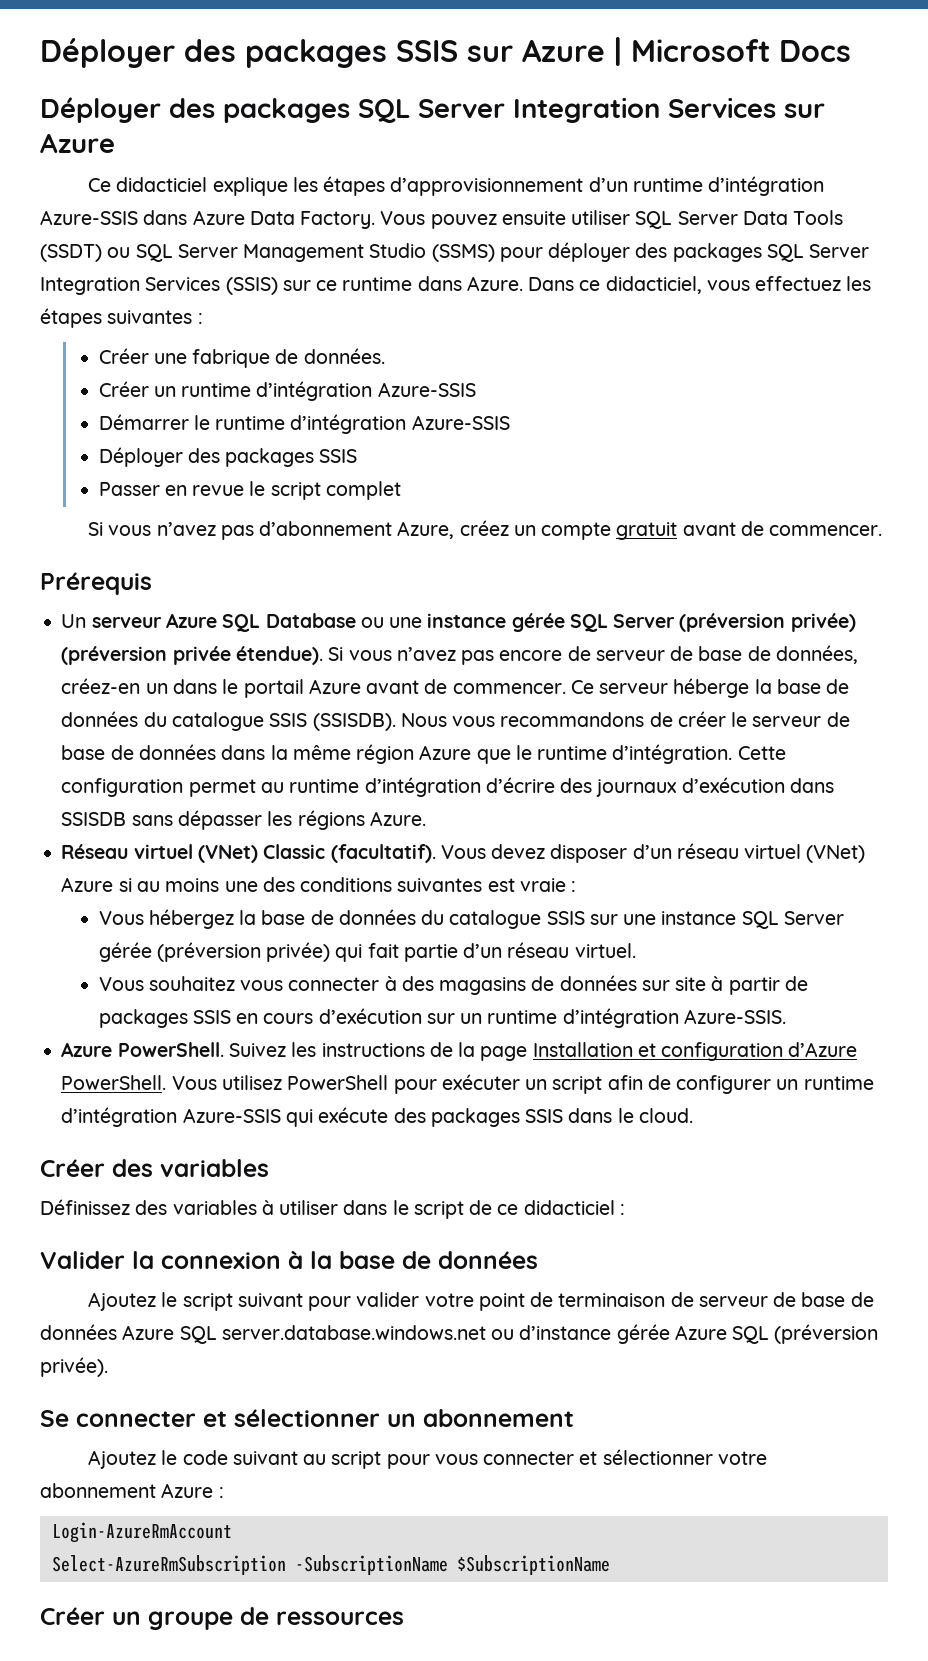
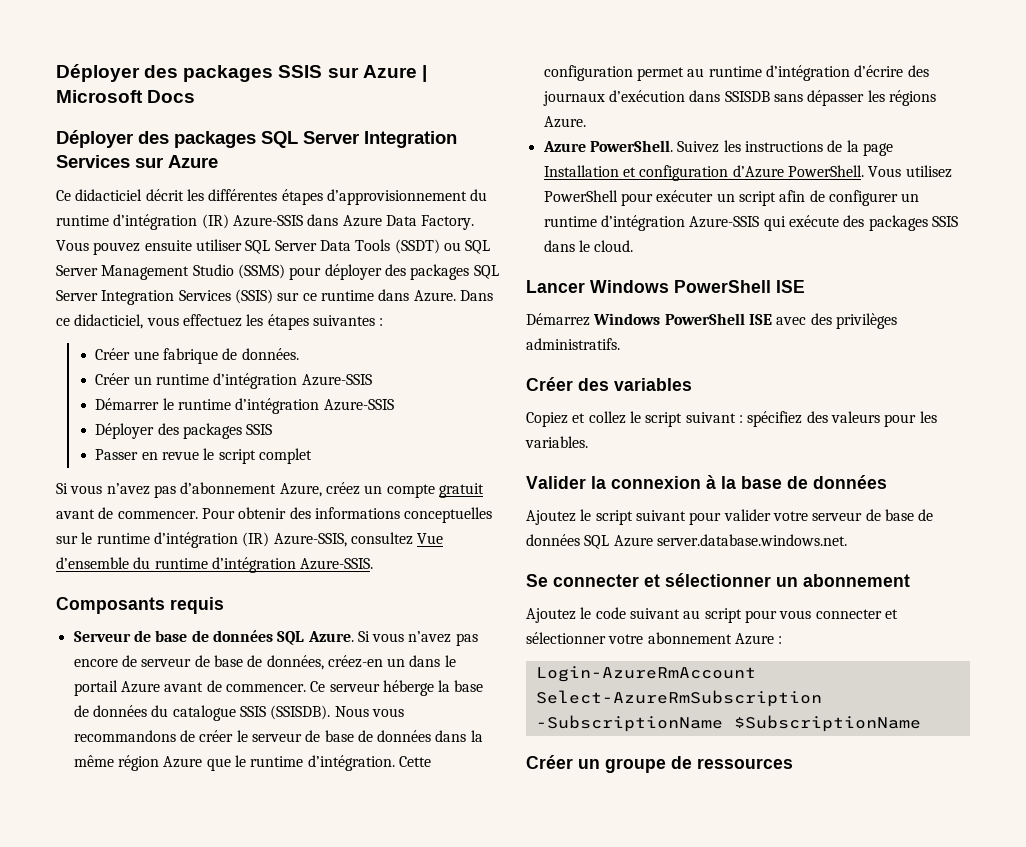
- Ce didacticiel explique les étapes d’approvisionnement d’un runtime d’intégration Azure-SSIS dans Azure Data Factory.
+ Ce didacticiel décrit les différentes étapes d’approvisionnement du runtime d’intégration (IR) Azure-SSIS dans Azure Data Factory.
- Si vous n’avez pas d’abonnement Azure, créez un compte gratuit avant de commencer.
- Prérequis
- Un serveur Azure SQL Database ou une instance gérée SQL Server (préversion privée) (préversion privée étendue).
+ Si vous n’avez pas d’abonnement Azure, créez un compte gratuit avant de commencer. Pour obtenir des informations conceptuelles sur le runtime d’intégration (IR) Azure-SSIS, consultez Vue d’ensemble du runtime d’intégration Azure-SSIS.
+ Composants requis
+ Serveur de base de données SQL Azure.
- Réseau virtuel (VNet) Classic (facultatif). Vous devez disposer d’un réseau virtuel (VNet) Azure si au moins une des conditions suivantes est vraie :
- Vous hébergez la base de données du catalogue SSIS sur une instance SQL Server gérée (préversion privée) qui fait partie d’un réseau virtuel.
- Vous souhaitez vous connecter à des magasins de données sur site à partir de packages SSIS en cours d’exécution sur un runtime d’intégration Azure-SSIS.
+ Lancer Windows PowerShell ISE
+ Démarrez Windows PowerShell ISE avec des privilèges administratifs.
  Créer des variables
- Définissez des variables à utiliser dans le script de ce didacticiel :
+ Copiez et collez le script suivant : spécifiez des valeurs pour les variables.
- Ajoutez le script suivant pour valider votre point de terminaison de serveur de base de données Azure SQL server.database.windows.net ou d’instance gérée Azure SQL (préversion privée).
+ Ajoutez le script suivant pour valider votre serveur de base de données SQL Azure server.database.windows.net.

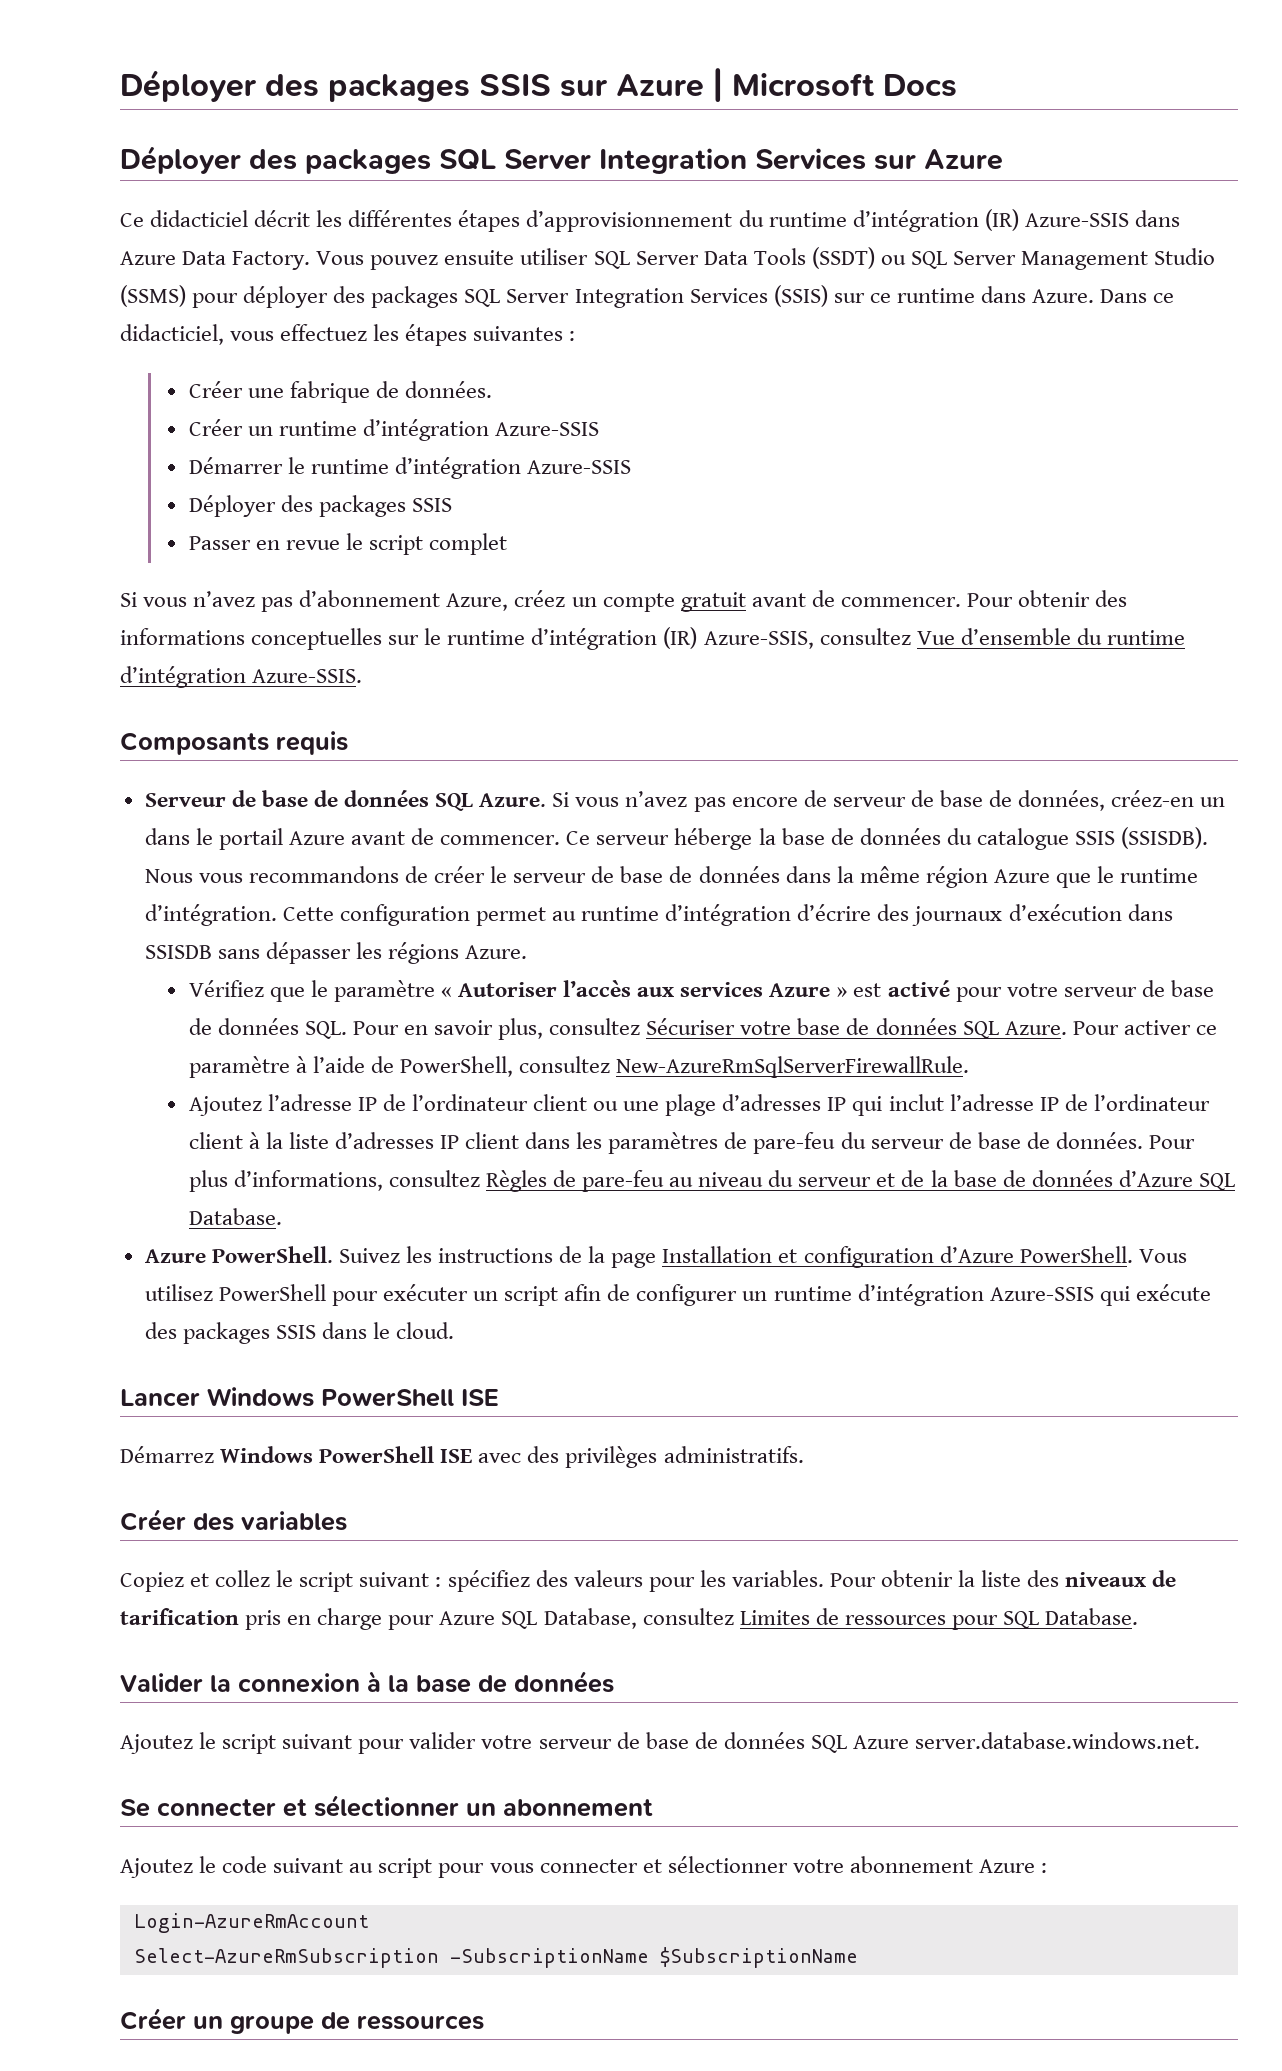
+ Vérifiez que le paramètre « Autoriser l’accès aux services Azure » est activé pour votre serveur de base de données SQL. Pour en savoir plus, consultez Sécuriser votre base de données SQL Azure. Pour activer ce paramètre à l’aide de PowerShell, consultez New-AzureRmSqlServerFirewallRule.
+ Ajoutez l’adresse IP de l’ordinateur client ou une plage d’adresses IP qui inclut l’adresse IP de l’ordinateur client à la liste d’adresses IP client dans les paramètres de pare-feu du serveur de base de données. Pour plus d’informations, consultez Règles de pare-feu au niveau du serveur et de la base de données d’Azure SQL Database.
+ Pour obtenir la liste des niveaux de tarification pris en charge pour Azure SQL Database, consultez Limites de ressources pour SQL Database.

